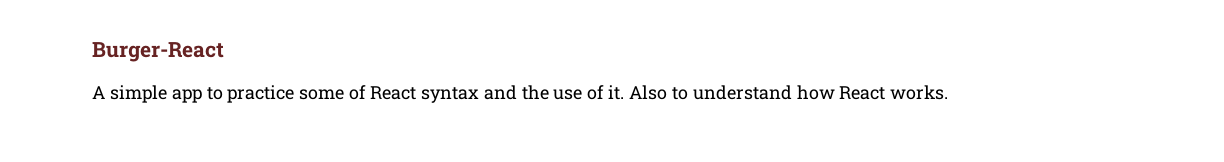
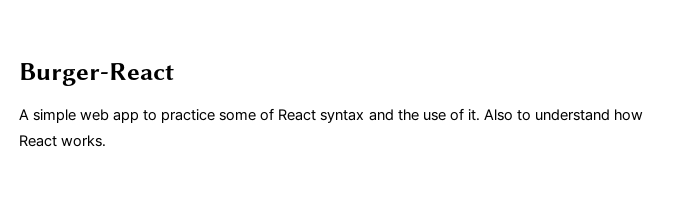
- A simple app to practice some of React syntax and the use of it.
+ A simple web app to practice some of React syntax and the use of it.

